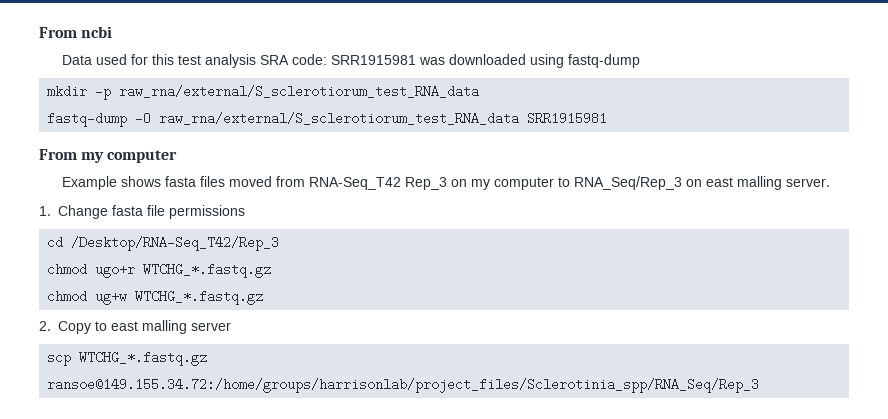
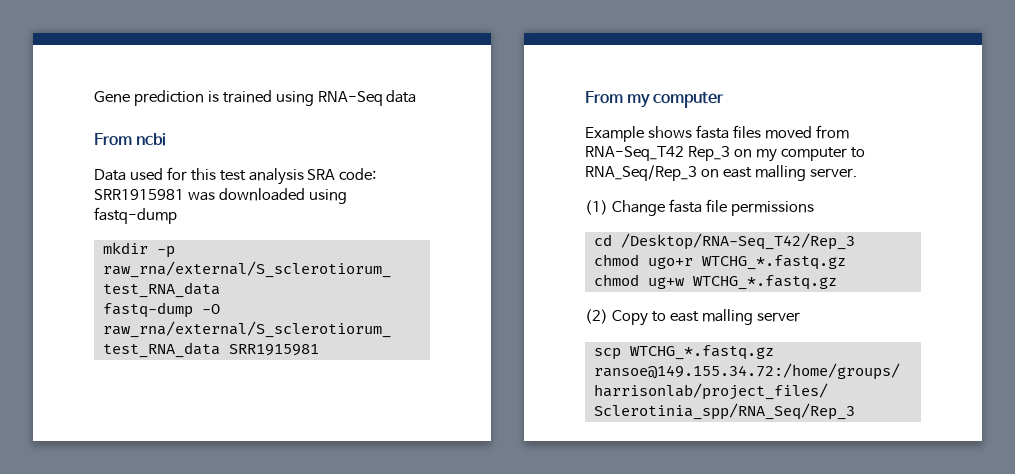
+ Gene prediction is trained using RNA-Seq data
- 1. Change fasta file permissions
+ (1) Change fasta file permissions
- 2. Copy to east malling server
+ (2) Copy to east malling server

